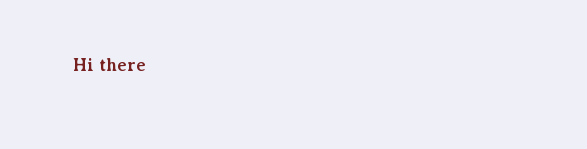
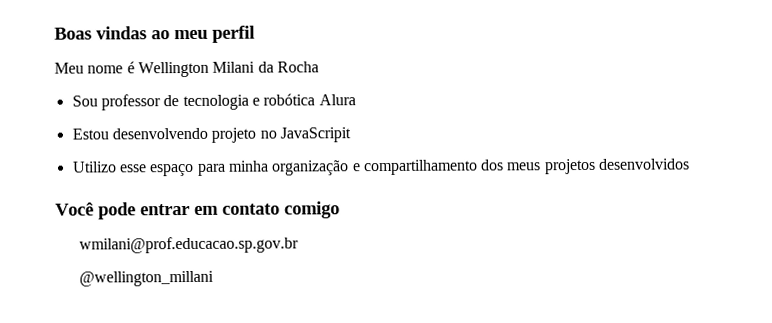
- Hi there
+ Boas vindas ao meu perfil
+ Meu nome é Wellington Milani da Rocha
+ Sou professor de tecnologia e robótica Alura
+ Estou desenvolvendo projeto no JavaScripit
+ Utilizo esse espaço para minha organização e compartilhamento dos meus projetos desenvolvidos
+ Você pode entrar em contato comigo
+ wmilani@prof.educacao.sp.gov.br
+ @wellington_millani

